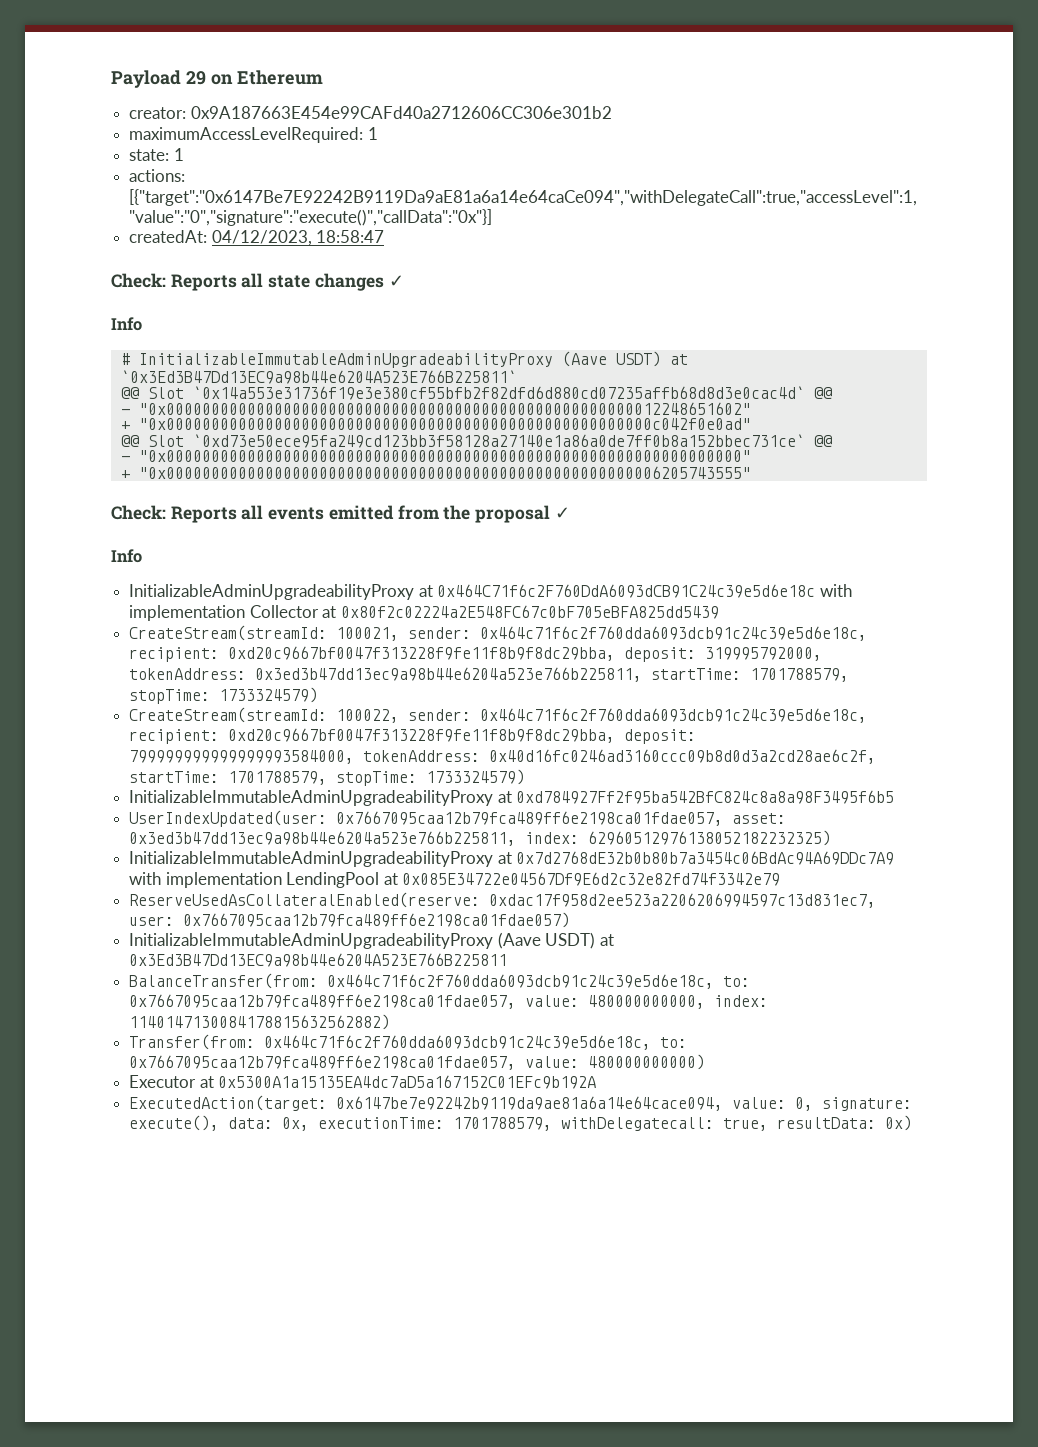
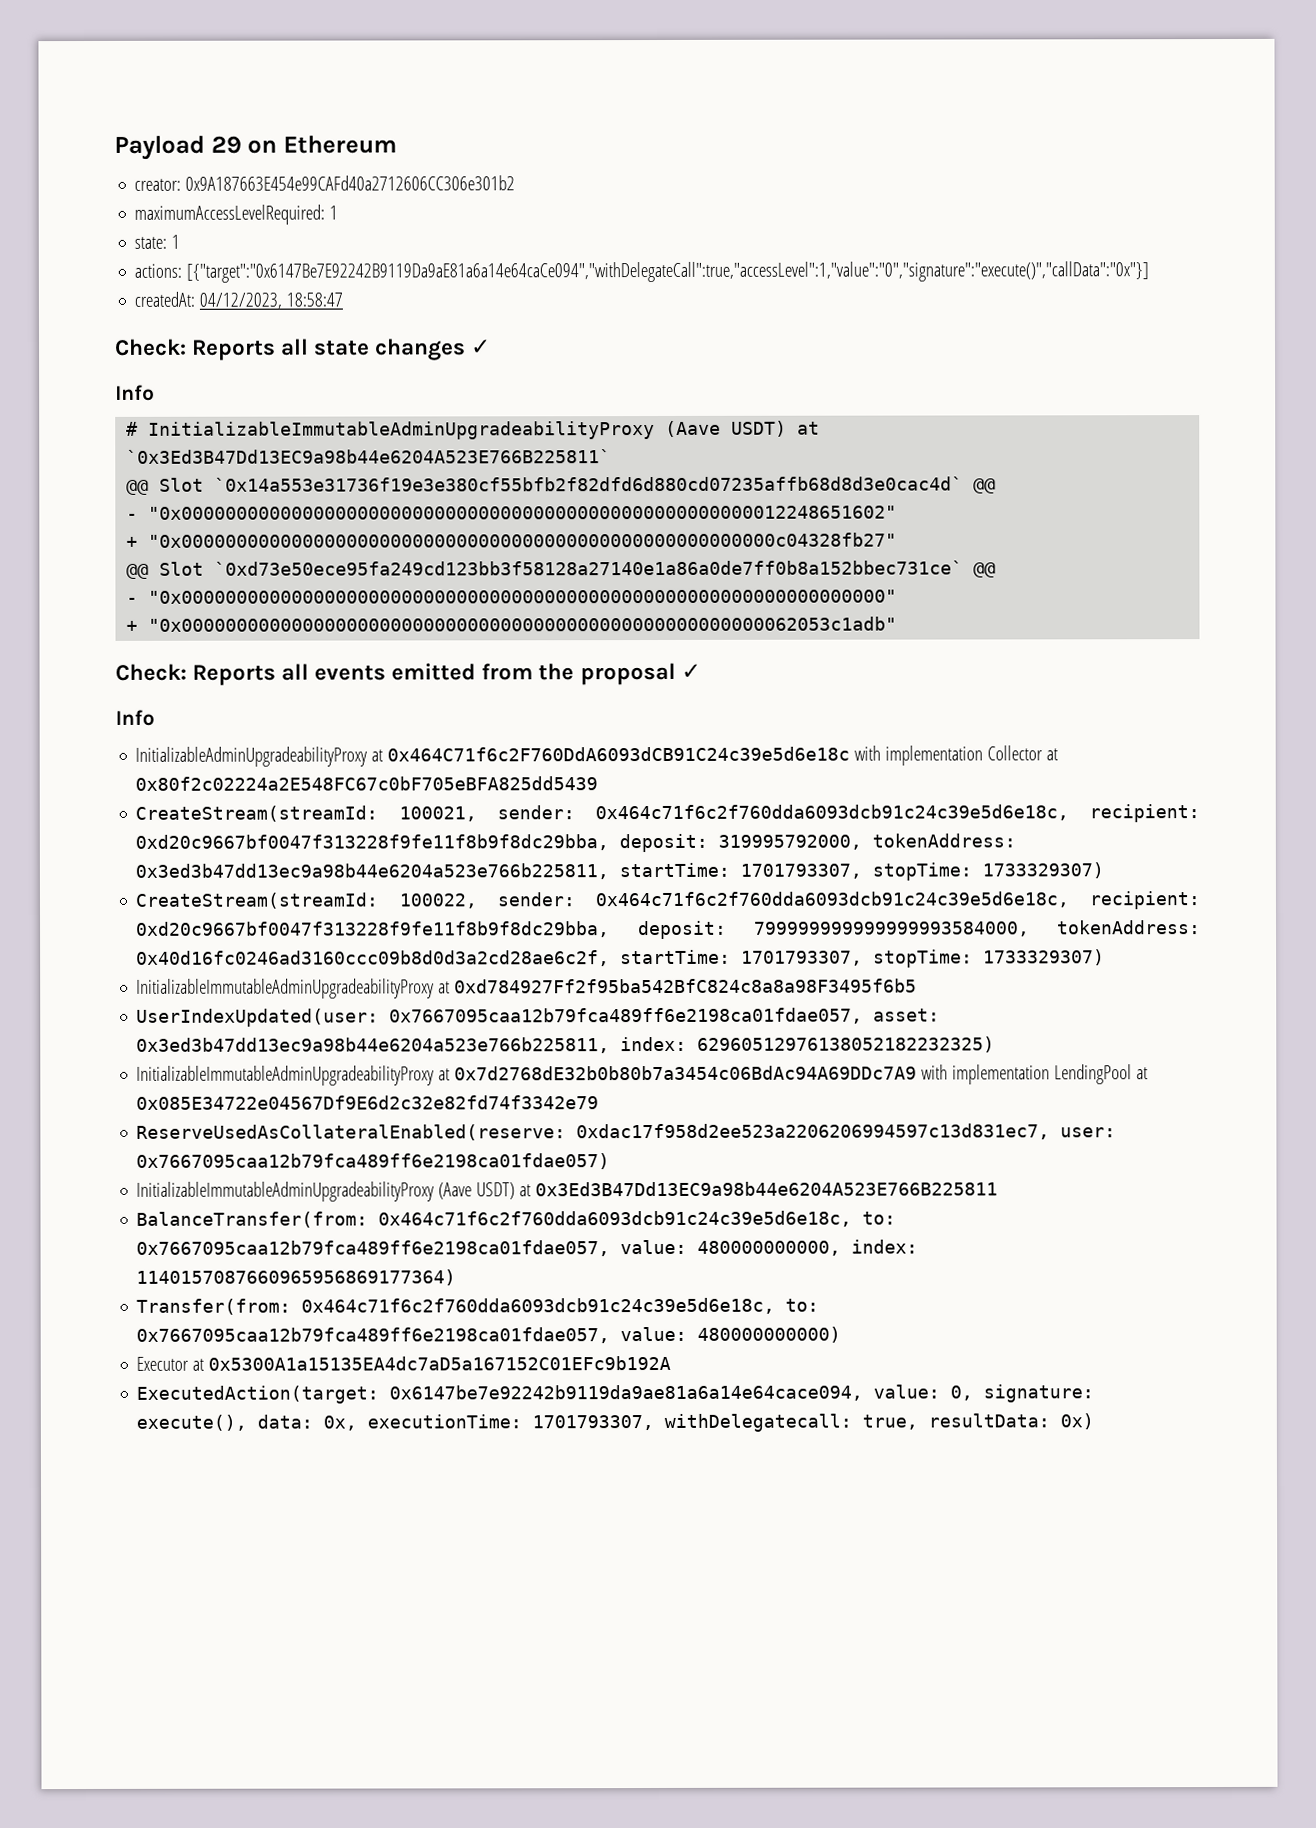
- + "0x000000000000000000000000000000000000000000000000000000c042f0e0ad"
+ + "0x000000000000000000000000000000000000000000000000000000c04328fb27"
- + "0x0000000000000000000000000000000000000000000000000000006205743555"
+ + "0x00000000000000000000000000000000000000000000000000000062053c1adb"
- CreateStream(streamId: 100021, sender: 0x464c71f6c2f760dda6093dcb91c24c39e5d6e18c, recipient: 0xd20c9667bf0047f313228f9fe11f8b9f8dc29bba, deposit: 319995792000, tokenAddress: 0x3ed3b47dd13ec9a98b44e6204a523e766b225811, startTime: 1701788579, stopTime: 1733324579)
+ CreateStream(streamId: 100021, sender: 0x464c71f6c2f760dda6093dcb91c24c39e5d6e18c, recipient: 0xd20c9667bf0047f313228f9fe11f8b9f8dc29bba, deposit: 319995792000, tokenAddress: 0x3ed3b47dd13ec9a98b44e6204a523e766b225811, startTime: 1701793307, stopTime: 1733329307)
- CreateStream(streamId: 100022, sender: 0x464c71f6c2f760dda6093dcb91c24c39e5d6e18c, recipient: 0xd20c9667bf0047f313228f9fe11f8b9f8dc29bba, deposit: 799999999999999993584000, tokenAddress: 0x40d16fc0246ad3160ccc09b8d0d3a2cd28ae6c2f, startTime: 1701788579, stopTime: 1733324579)
+ CreateStream(streamId: 100022, sender: 0x464c71f6c2f760dda6093dcb91c24c39e5d6e18c, recipient: 0xd20c9667bf0047f313228f9fe11f8b9f8dc29bba, deposit: 799999999999999993584000, tokenAddress: 0x40d16fc0246ad3160ccc09b8d0d3a2cd28ae6c2f, startTime: 1701793307, stopTime: 1733329307)
- BalanceTransfer(from: 0x464c71f6c2f760dda6093dcb91c24c39e5d6e18c, to: 0x7667095caa12b79fca489ff6e2198ca01fdae057, value: 480000000000, index: 1140147130084178815632562882)
+ BalanceTransfer(from: 0x464c71f6c2f760dda6093dcb91c24c39e5d6e18c, to: 0x7667095caa12b79fca489ff6e2198ca01fdae057, value: 480000000000, index: 1140157087660965956869177364)
- ExecutedAction(target: 0x6147be7e92242b9119da9ae81a6a14e64cace094, value: 0, signature: execute(), data: 0x, executionTime: 1701788579, withDelegatecall: true, resultData: 0x)
+ ExecutedAction(target: 0x6147be7e92242b9119da9ae81a6a14e64cace094, value: 0, signature: execute(), data: 0x, executionTime: 1701793307, withDelegatecall: true, resultData: 0x)

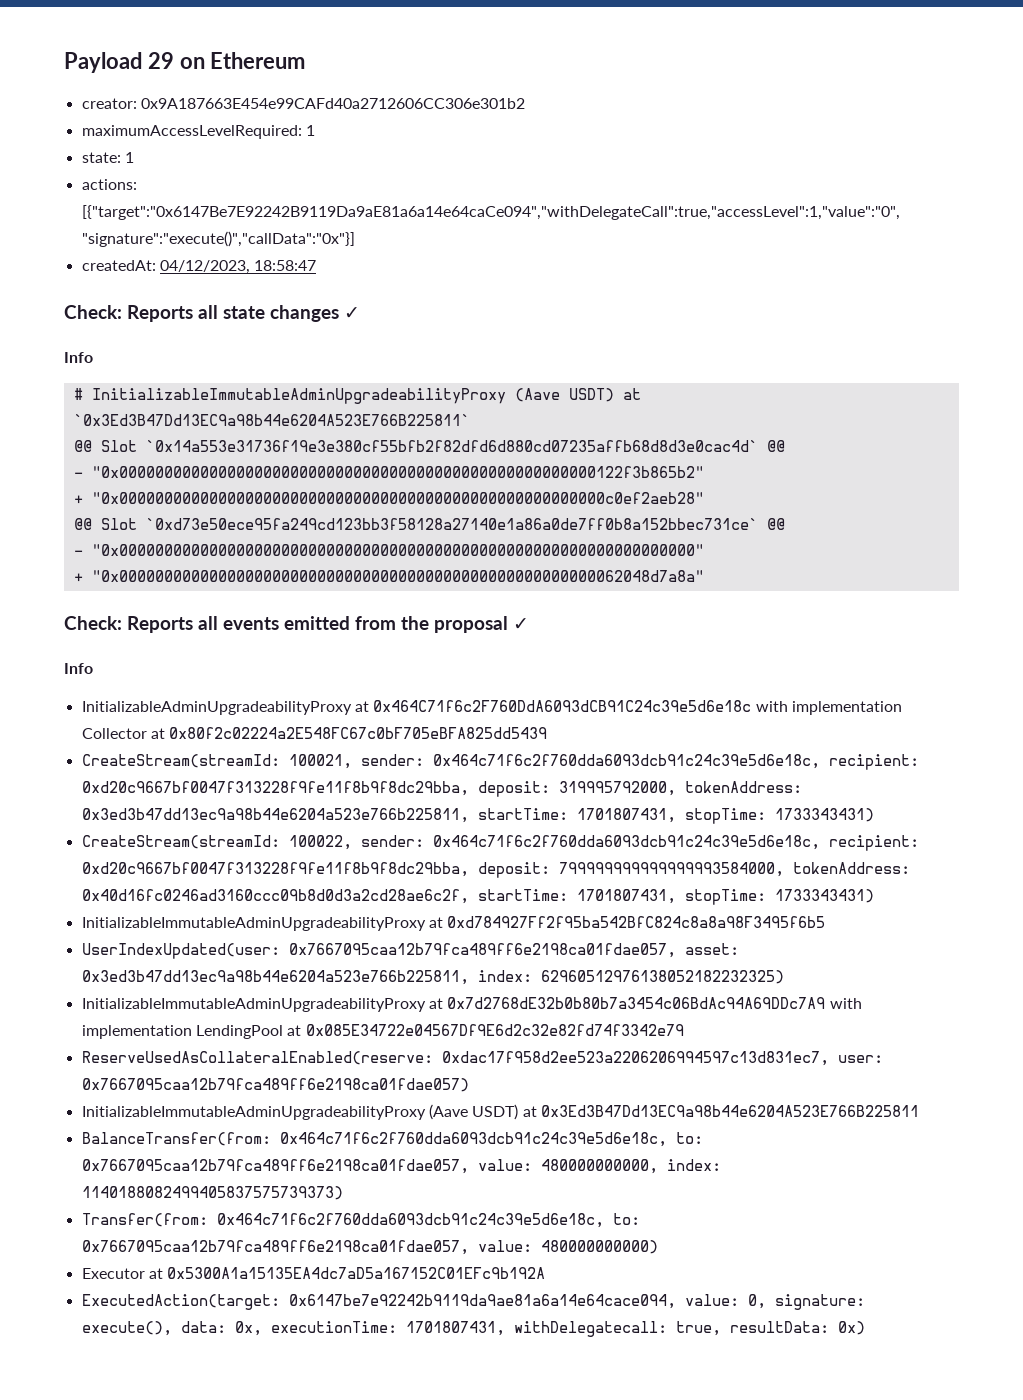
- - "0x0000000000000000000000000000000000000000000000000000012248651602"
- + "0x000000000000000000000000000000000000000000000000000000c04328fb27"
+ - "0x00000000000000000000000000000000000000000000000000000122f3b865b2"
+ + "0x000000000000000000000000000000000000000000000000000000c0ef2aeb28"
- + "0x00000000000000000000000000000000000000000000000000000062053c1adb"
+ + "0x00000000000000000000000000000000000000000000000000000062048d7a8a"
- CreateStream(streamId: 100021, sender: 0x464c71f6c2f760dda6093dcb91c24c39e5d6e18c, recipient: 0xd20c9667bf0047f313228f9fe11f8b9f8dc29bba, deposit: 319995792000, tokenAddress: 0x3ed3b47dd13ec9a98b44e6204a523e766b225811, startTime: 1701793307, stopTime: 1733329307)
+ CreateStream(streamId: 100021, sender: 0x464c71f6c2f760dda6093dcb91c24c39e5d6e18c, recipient: 0xd20c9667bf0047f313228f9fe11f8b9f8dc29bba, deposit: 319995792000, tokenAddress: 0x3ed3b47dd13ec9a98b44e6204a523e766b225811, startTime: 1701807431, stopTime: 1733343431)
- CreateStream(streamId: 100022, sender: 0x464c71f6c2f760dda6093dcb91c24c39e5d6e18c, recipient: 0xd20c9667bf0047f313228f9fe11f8b9f8dc29bba, deposit: 799999999999999993584000, tokenAddress: 0x40d16fc0246ad3160ccc09b8d0d3a2cd28ae6c2f, startTime: 1701793307, stopTime: 1733329307)
+ CreateStream(streamId: 100022, sender: 0x464c71f6c2f760dda6093dcb91c24c39e5d6e18c, recipient: 0xd20c9667bf0047f313228f9fe11f8b9f8dc29bba, deposit: 799999999999999993584000, tokenAddress: 0x40d16fc0246ad3160ccc09b8d0d3a2cd28ae6c2f, startTime: 1701807431, stopTime: 1733343431)
- BalanceTransfer(from: 0x464c71f6c2f760dda6093dcb91c24c39e5d6e18c, to: 0x7667095caa12b79fca489ff6e2198ca01fdae057, value: 480000000000, index: 1140157087660965956869177364)
+ BalanceTransfer(from: 0x464c71f6c2f760dda6093dcb91c24c39e5d6e18c, to: 0x7667095caa12b79fca489ff6e2198ca01fdae057, value: 480000000000, index: 1140188082499405837575739373)
- ExecutedAction(target: 0x6147be7e92242b9119da9ae81a6a14e64cace094, value: 0, signature: execute(), data: 0x, executionTime: 1701793307, withDelegatecall: true, resultData: 0x)
+ ExecutedAction(target: 0x6147be7e92242b9119da9ae81a6a14e64cace094, value: 0, signature: execute(), data: 0x, executionTime: 1701807431, withDelegatecall: true, resultData: 0x)

